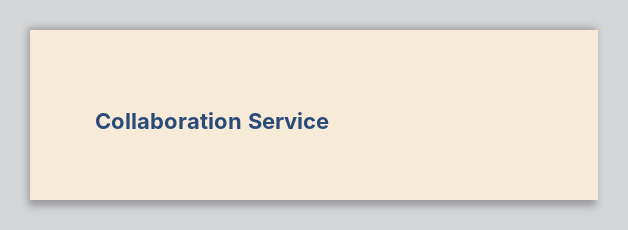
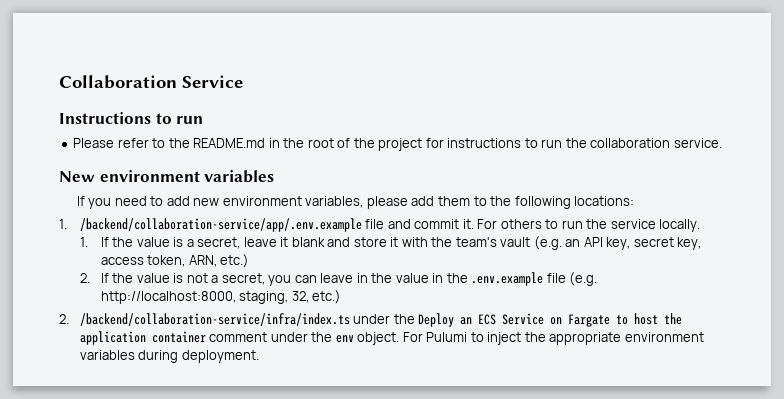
+ Instructions to run
+ Please refer to the README.md in the root of the project for instructions to run the collaboration service.
+ New environment variables
+ If you need to add new environment variables, please add them to the following locations:
+ 1. /backend/collaboration-service/app/.env.example file and commit it. For others to run the service locally.
+ 1. If the value is a secret, leave it blank and store it with the team's vault (e.g. an API key, secret key, access token, ARN, etc.)
+ 2. If the value is not a secret, you can leave in the value in the .env.example file (e.g. http://localhost:8000, staging, 32, etc.)
+ 2. /backend/collaboration-service/infra/index.ts under the Deploy an ECS Service on Fargate to host the application container comment under the env object. For Pulumi to inject the appropriate environment variables during deployment.

